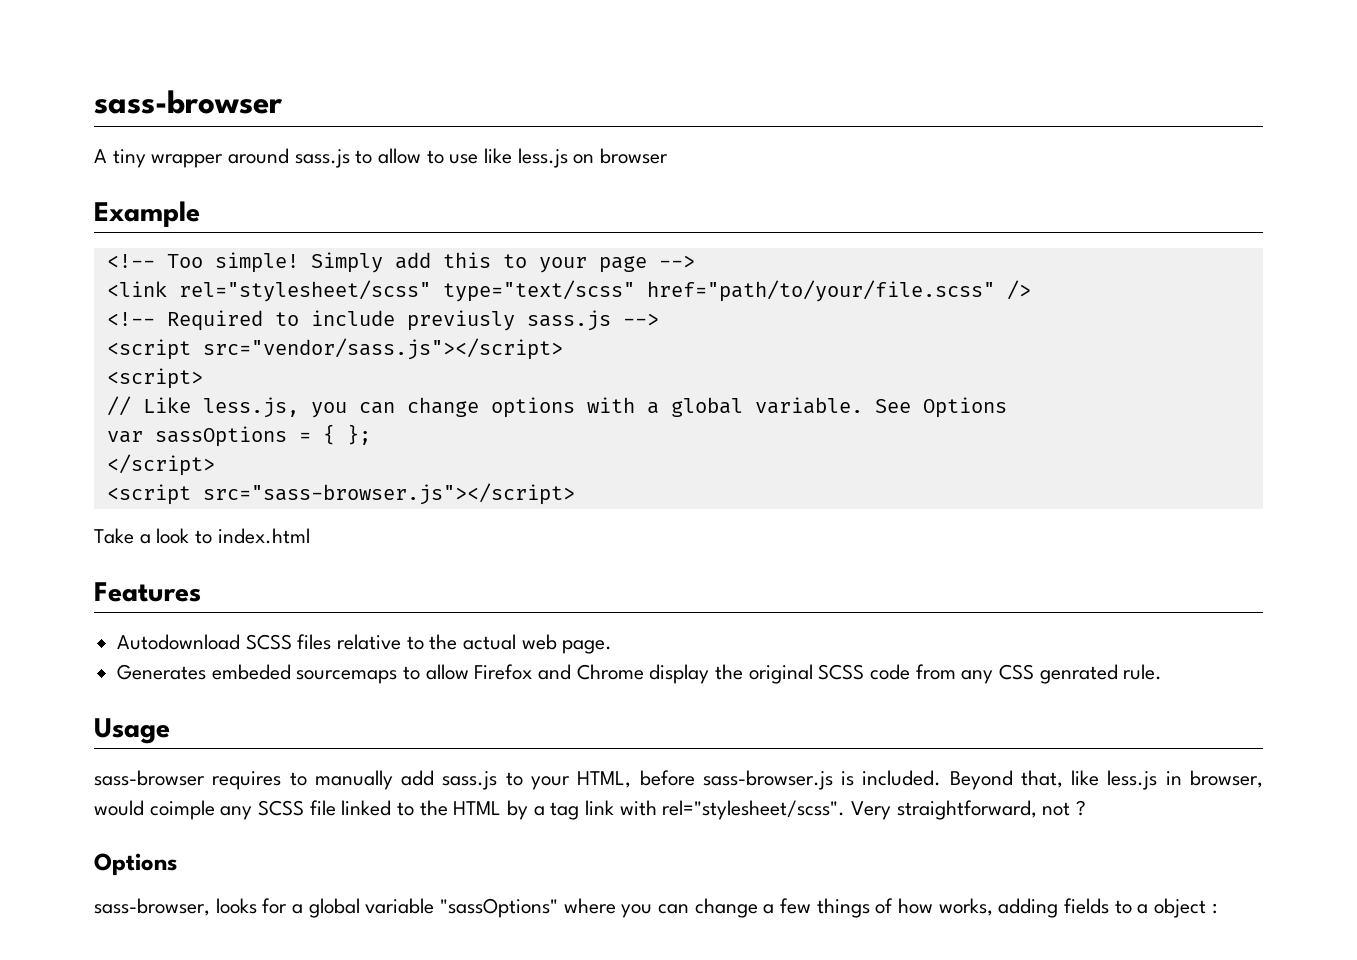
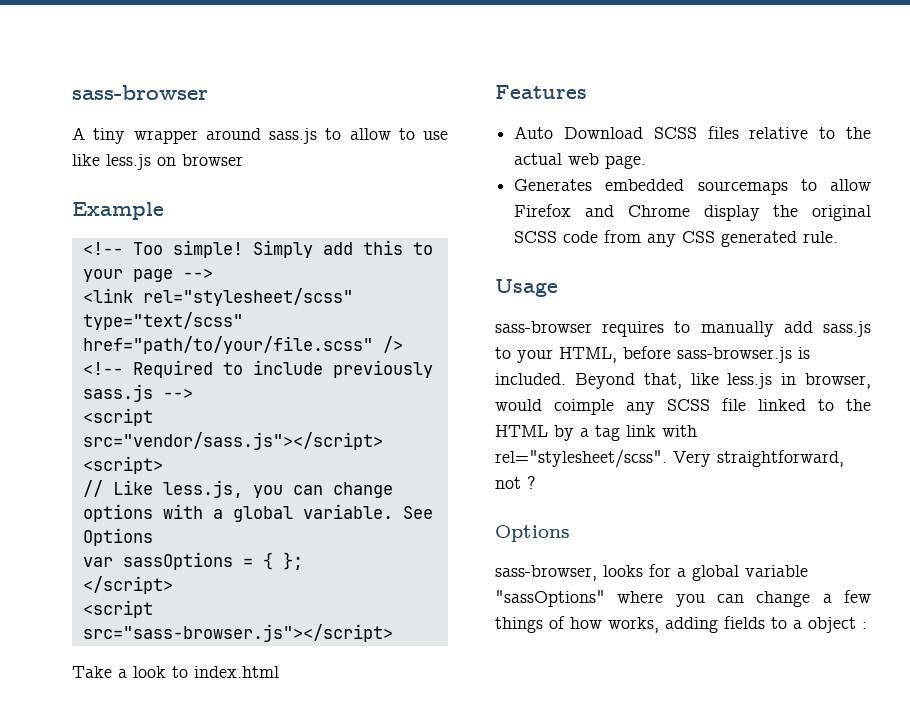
- <!-- Required to include previusly sass.js -->
+ <!-- Required to include previously sass.js -->
- Autodownload SCSS files relative to the actual web page.
+ Auto Download SCSS files relative to the actual web page.
- Generates embeded sourcemaps to allow Firefox and Chrome display the original SCSS code from any CSS genrated rule.
+ Generates embedded sourcemaps to allow Firefox and Chrome display the original SCSS code from any CSS generated rule.

